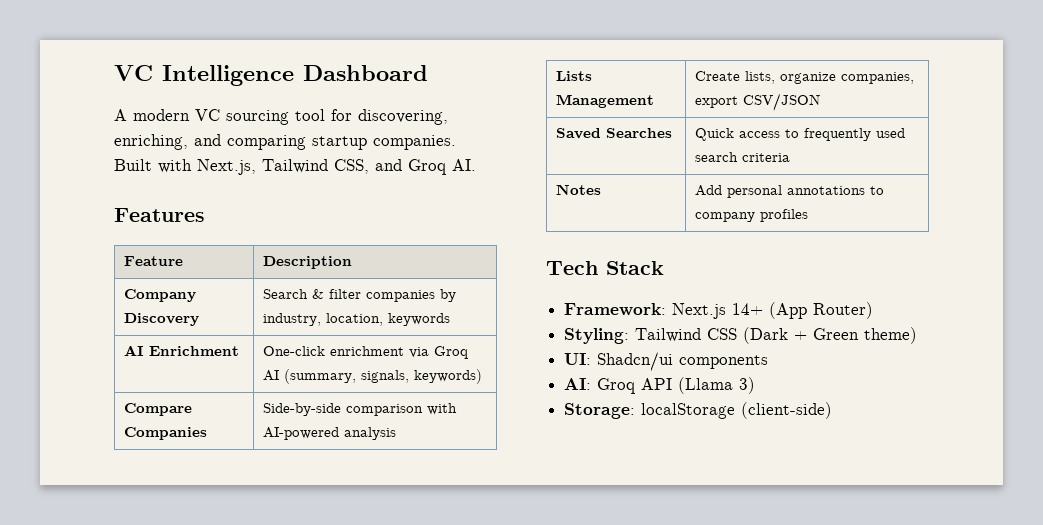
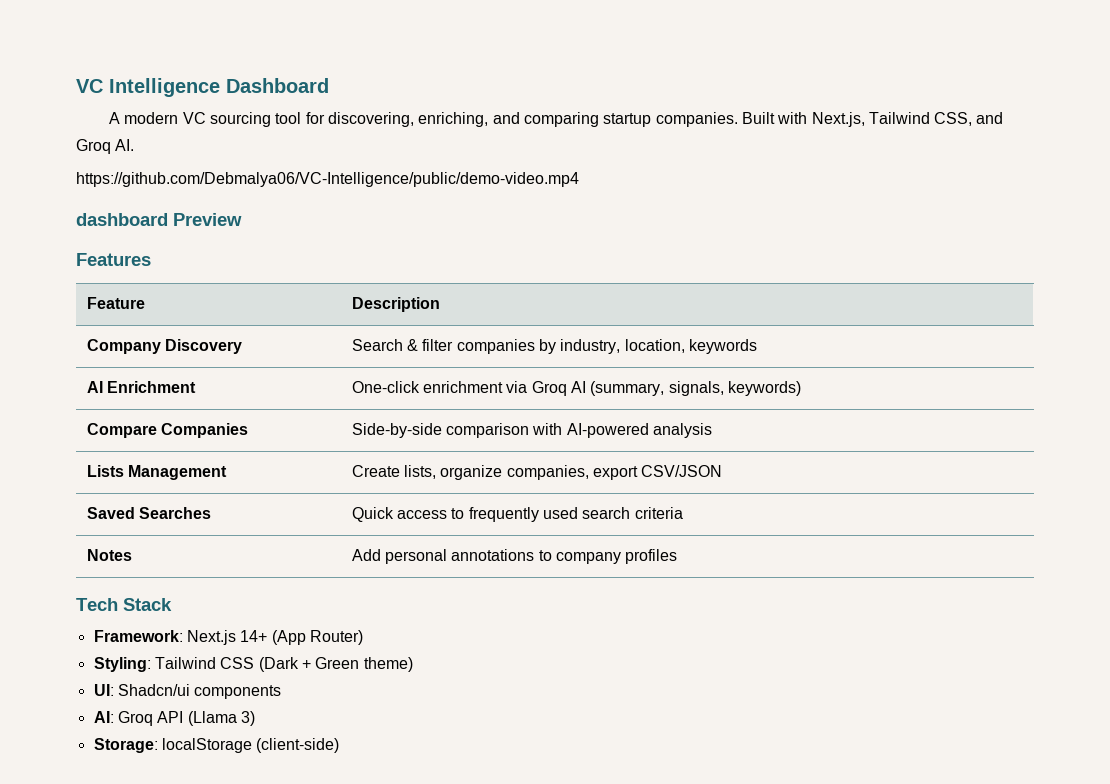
+ https://github.com/Debmalya06/VC-Intelligence/public/demo-video.mp4
+ dashboard Preview

